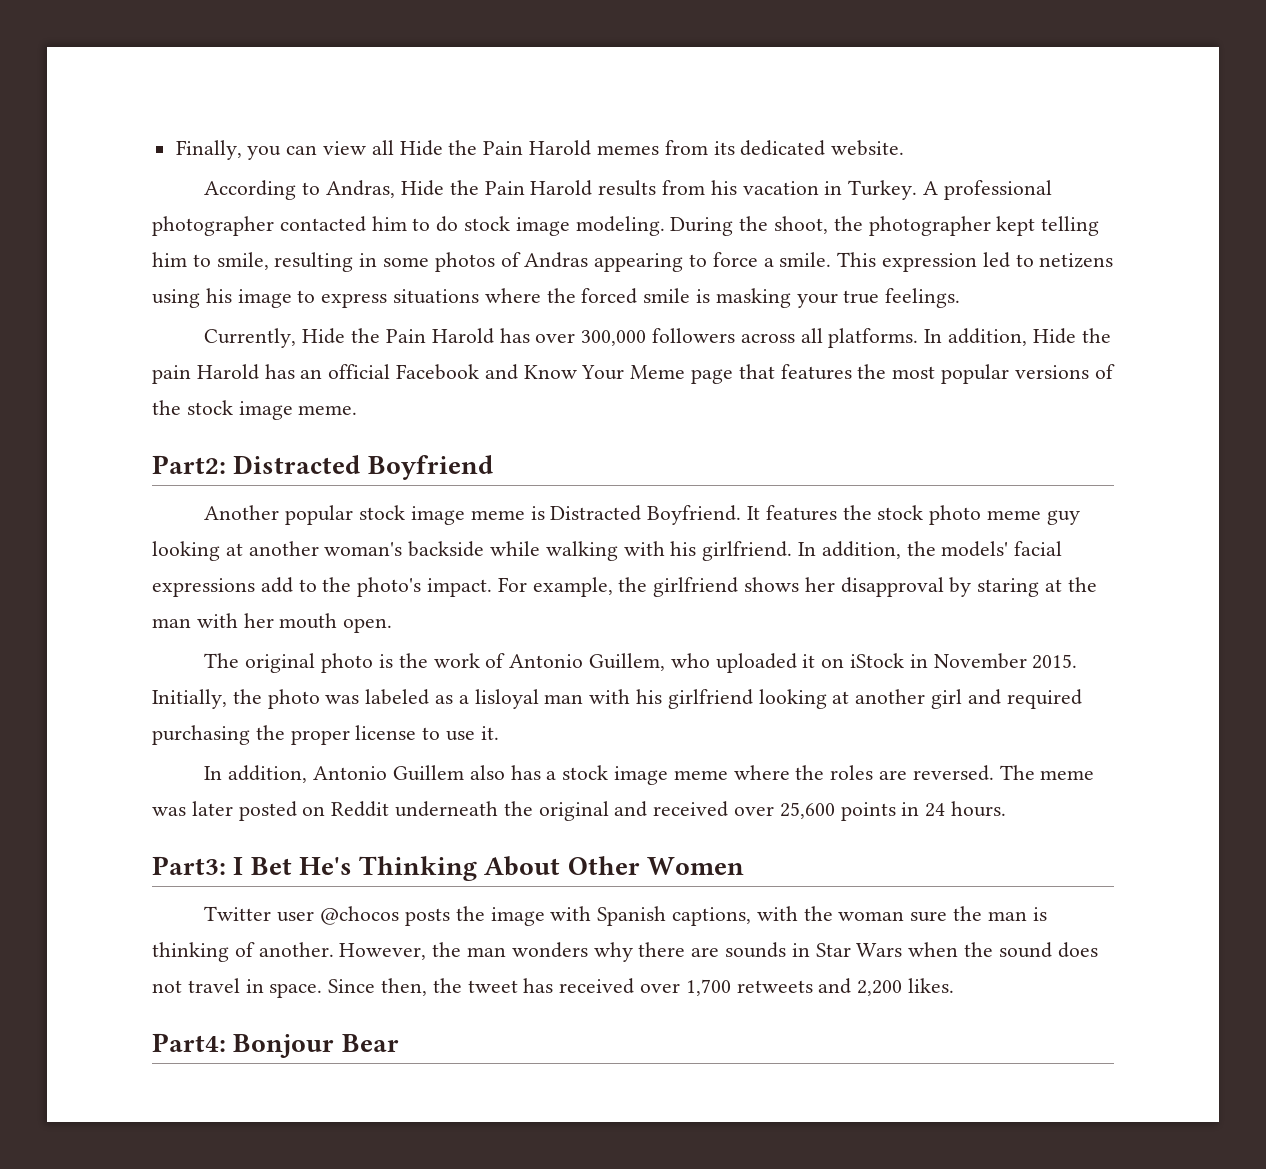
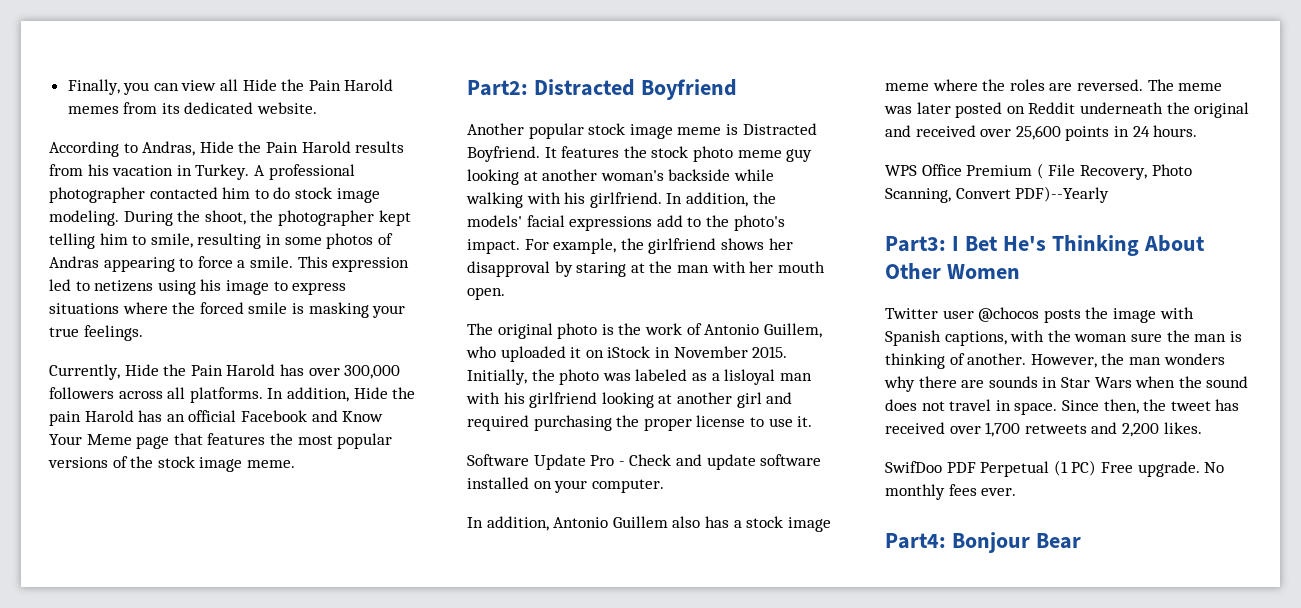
+ Software Update Pro - Check and update software installed on your computer.
+ WPS Office Premium ( File Recovery, Photo Scanning, Convert PDF)--Yearly
+ SwifDoo PDF Perpetual (1 PC) Free upgrade. No monthly fees ever.

